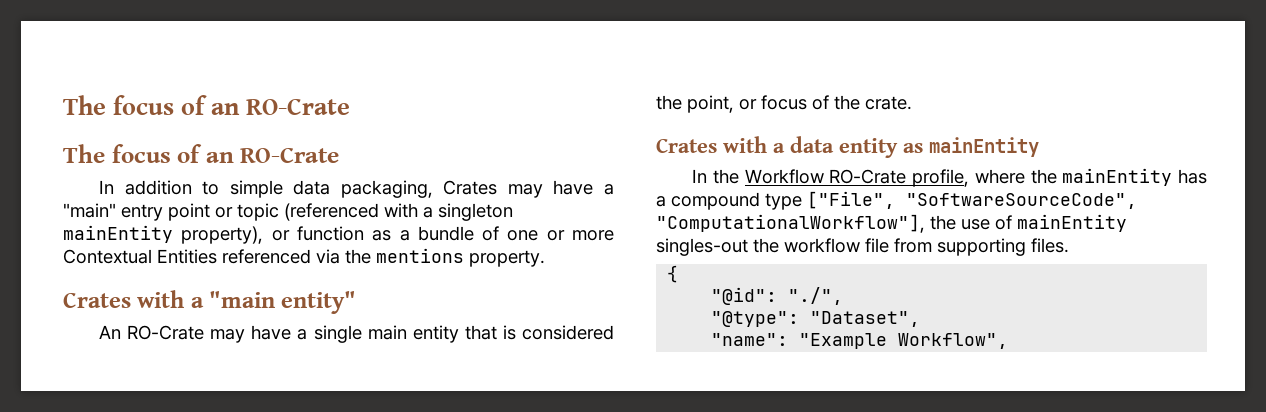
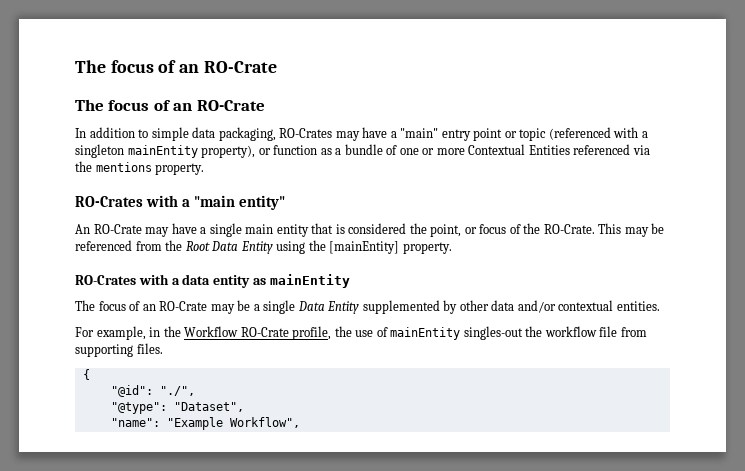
- In addition to simple data packaging, Crates may have a "main" entry point or topic (referenced with a singleton mainEntity property), or function as a bundle of one or more Contextual Entities referenced via the mentions property.
+ In addition to simple data packaging, RO-Crates may have a "main" entry point or topic (referenced with a singleton mainEntity property), or function as a bundle of one or more Contextual Entities referenced via the mentions property.
- Crates with a "main entity"
+ RO-Crates with a "main entity"
- An RO-Crate may have a single main entity that is considered the point, or focus of the crate.
- Crates with a data entity as mainEntity
+ An RO-Crate may have a single main entity that is considered the point, or focus of the RO-Crate. This may be referenced from the Root Data Entity using the [mainEntity] property.
+ RO-Crates with a data entity as mainEntity
- In the Workflow RO-Crate profile, where the mainEntity has a compound type ["File", "SoftwareSourceCode", "ComputationalWorkflow"], the use of mainEntity singles-out the workflow file from supporting files.
+ The focus of an RO-Crate may be a single Data Entity supplemented by other data and/or contextual entities.
+ For example, in the Workflow RO-Crate profile, the use of mainEntity singles-out the workflow file from supporting files.

